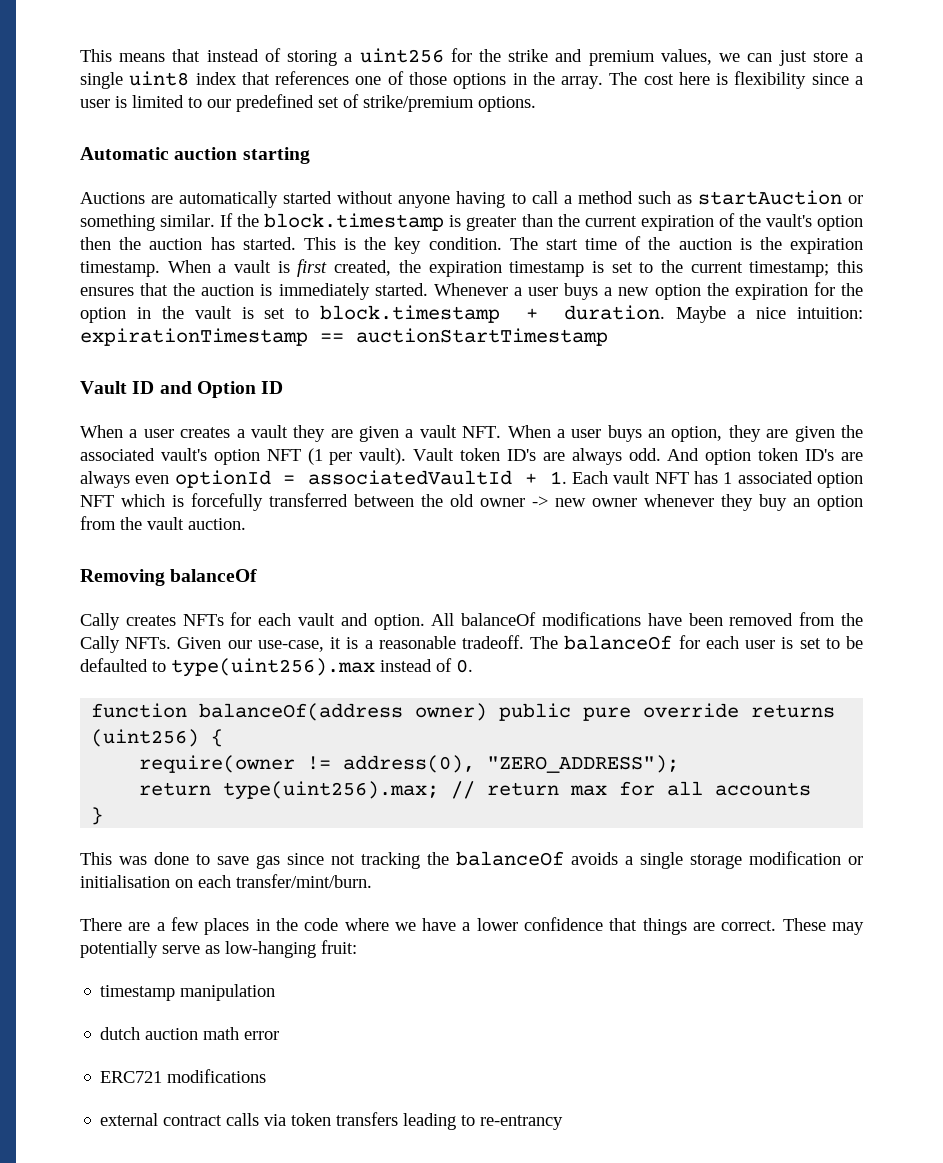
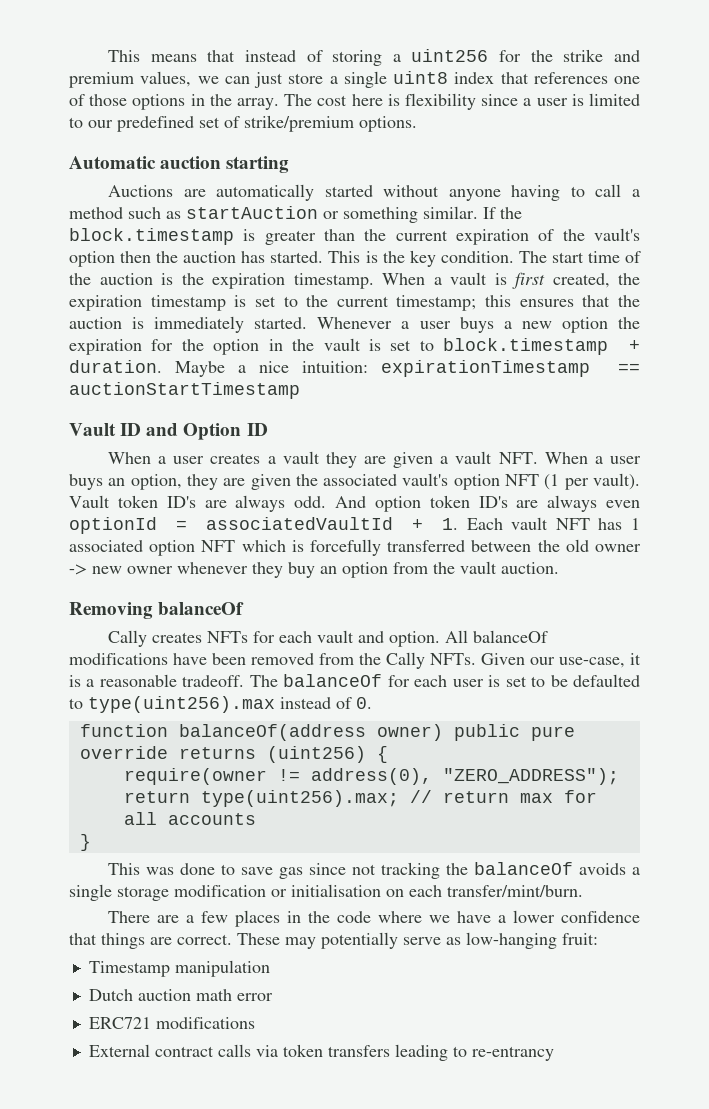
- timestamp manipulation
+ Timestamp manipulation
- dutch auction math error
+ Dutch auction math error
- external contract calls via token transfers leading to re-entrancy
+ External contract calls via token transfers leading to re-entrancy

